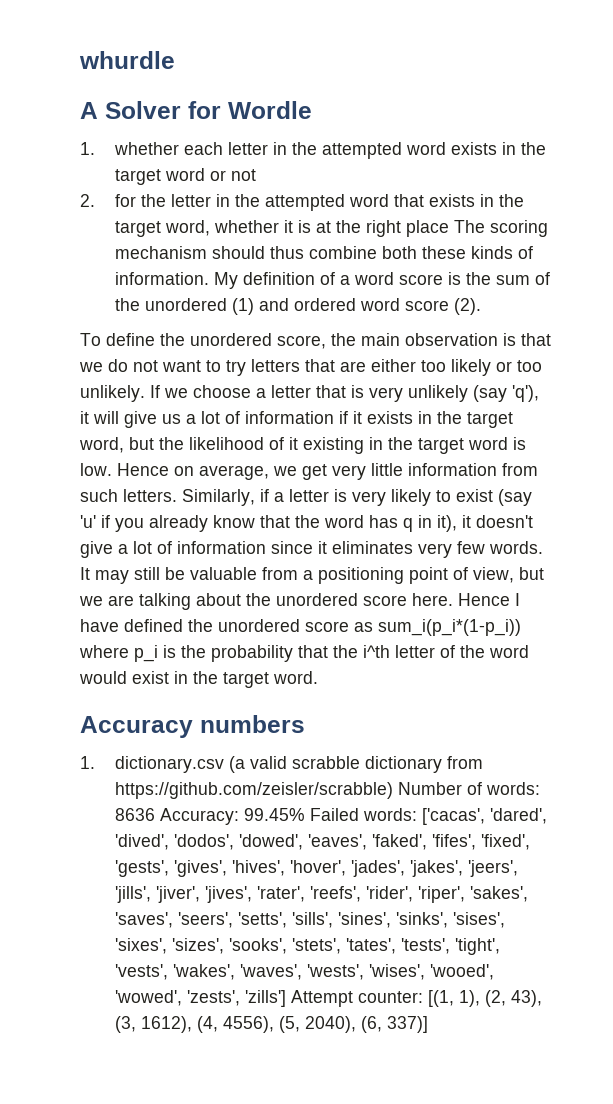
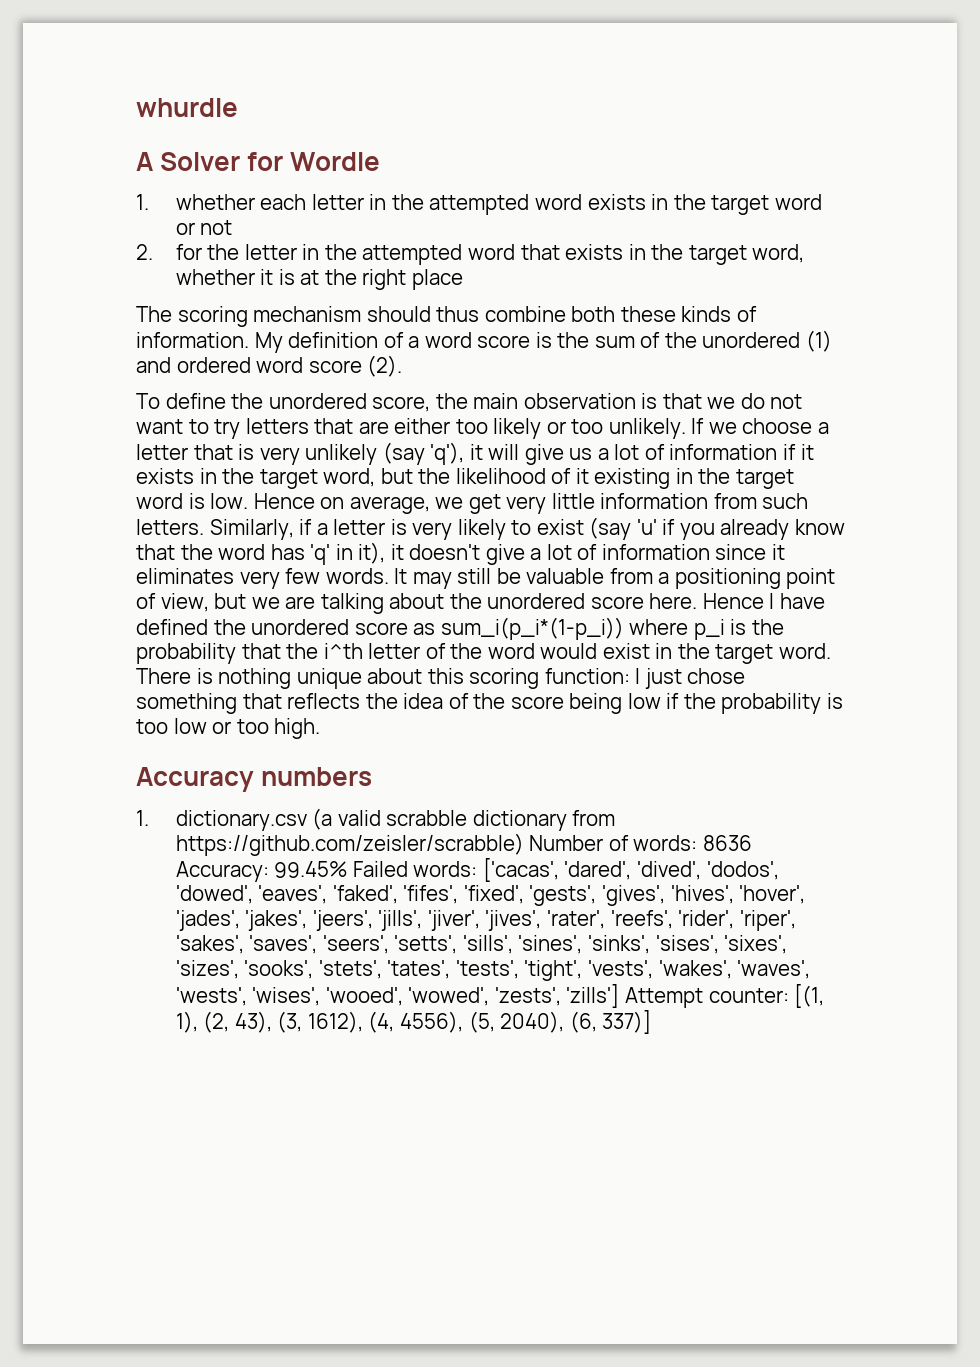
- 2. for the letter in the attempted word that exists in the target word, whether it is at the right place The scoring mechanism should thus combine both these kinds of information.
+ 2. for the letter in the attempted word that exists in the target word, whether it is at the right place
+ The scoring mechanism should thus combine both these kinds of information.
- Similarly, if a letter is very likely to exist (say 'u' if you already know that the word has q in it), it doesn't give a lot of information since it eliminates very few words.
+ Similarly, if a letter is very likely to exist (say 'u' if you already know that the word has 'q' in it), it doesn't give a lot of information since it eliminates very few words.
+ There is nothing unique about this scoring function: I just chose something that reflects the idea of the score being low if the probability is too low or too high.

